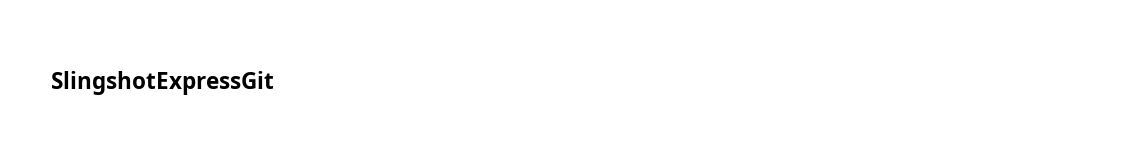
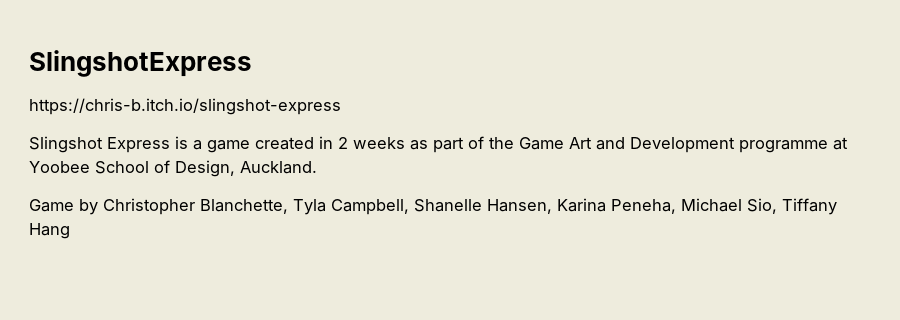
- SlingshotExpressGit
+ SlingshotExpress
+ https://chris-b.itch.io/slingshot-express
+ Slingshot Express is a game created in 2 weeks as part of the Game Art and Development programme at Yoobee School of Design, Auckland.
+ Game by Christopher Blanchette, Tyla Campbell, Shanelle Hansen, Karina Peneha, Michael Sio, Tiffany Hang

